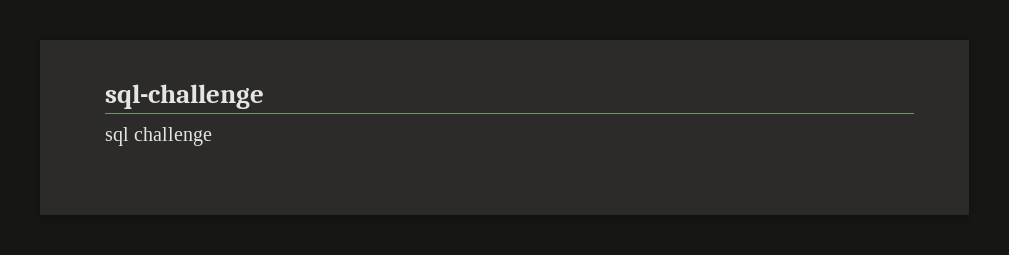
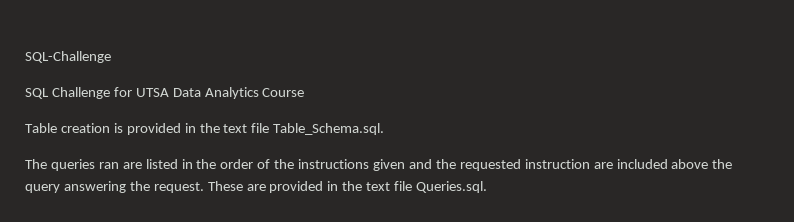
- sql-challenge
- sql challenge
+ SQL-Challenge
+ SQL Challenge for UTSA Data Analytics Course
+ Table creation is provided in the text file Table_Schema.sql.
+ The queries ran are listed in the order of the instructions given and the requested instruction are included above the query answering the request. These are provided in the text file Queries.sql.

